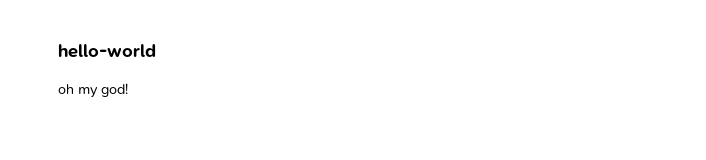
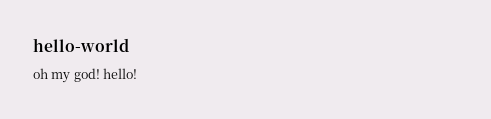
- oh my god!
+ oh my god! hello!

